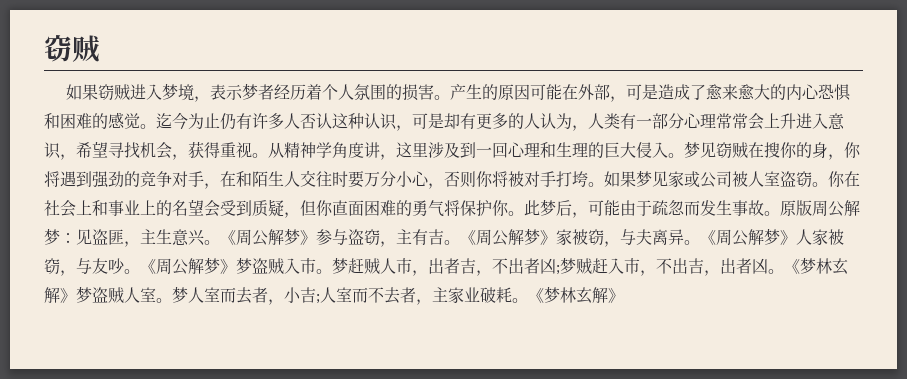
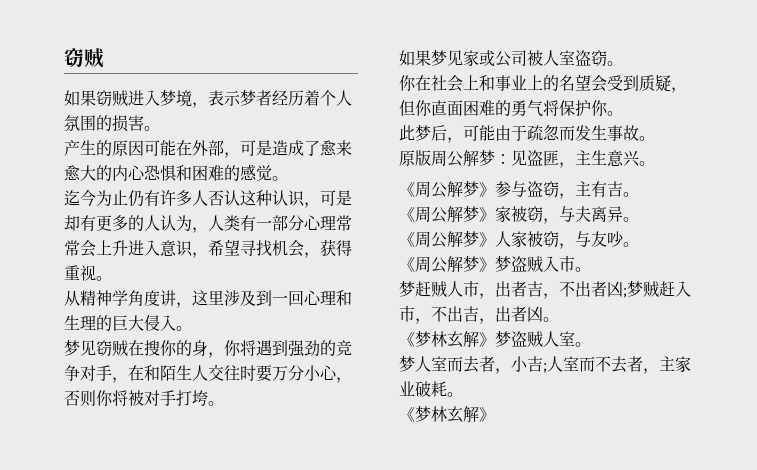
- 如果窃贼进入梦境，表示梦者经历着个人氛围的损害。产生的原因可能在外部，可是造成了愈来愈大的内心恐惧和困难的感觉。迄今为止仍有许多人否认这种认识，可是却有更多的人认为，人类有一部分心理常常会上升进入意识，希望寻找机会，获得重视。从精神学角度讲，这里涉及到一回心理和生理的巨大侵入。梦见窃贼在搜你的身，你将遇到强劲的竞争对手，在和陌生人交往时要万分小心，否则你将被对手打垮。如果梦见家或公司被人室盗窃。你在社会上和事业上的名望会受到质疑，但你直面困难的勇气将保护你。此梦后，可能由于疏忽而发生事故。原版周公解梦：
+ 如果窃贼进入梦境，表示梦者经历着个人氛围的损害。
+ 产生的原因可能在外部，可是造成了愈来愈大的内心恐惧和困难的感觉。
+ 迄今为止仍有许多人否认这种认识，可是却有更多的人认为，人类有一部分心理常常会上升进入意识，希望寻找机会，获得重视。
+ 从精神学角度讲，这里涉及到一回心理和生理的巨大侵入。
+ 梦见窃贼在搜你的身，你将遇到强劲的竞争对手，在和陌生人交往时要万分小心，否则你将被对手打垮。
+ 如果梦见家或公司被人室盗窃。
+ 你在社会上和事业上的名望会受到质疑，但你直面困难的勇气将保护你。
+ 此梦后，可能由于疏忽而发生事故。
+ 原版周公解梦：
- 见盗匪，主生意兴。《周公解梦》参与盗窃，主有吉。《周公解梦》家被窃，与夫离异。《周公解梦》人家被窃，与友吵。《周公解梦》梦盗贼入市。梦赶贼人市，出者吉，不出者凶;
+ 见盗匪，主生意兴。
+ 《周公解梦》参与盗窃，主有吉。
+ 《周公解梦》家被窃，与夫离异。
+ 《周公解梦》人家被窃，与友吵。
+ 《周公解梦》梦盗贼入市。
+ 梦赶贼人市，出者吉，不出者凶;
- 梦贼赶入市，不出吉，出者凶。《梦林玄解》梦盗贼人室。梦人室而去者，小吉;
+ 梦贼赶入市，不出吉，出者凶。
+ 《梦林玄解》梦盗贼人室。
+ 梦人室而去者，小吉;
- 人室而不去者，主家业破耗。《梦林玄解》
+ 人室而不去者，主家业破耗。
+ 《梦林玄解》

